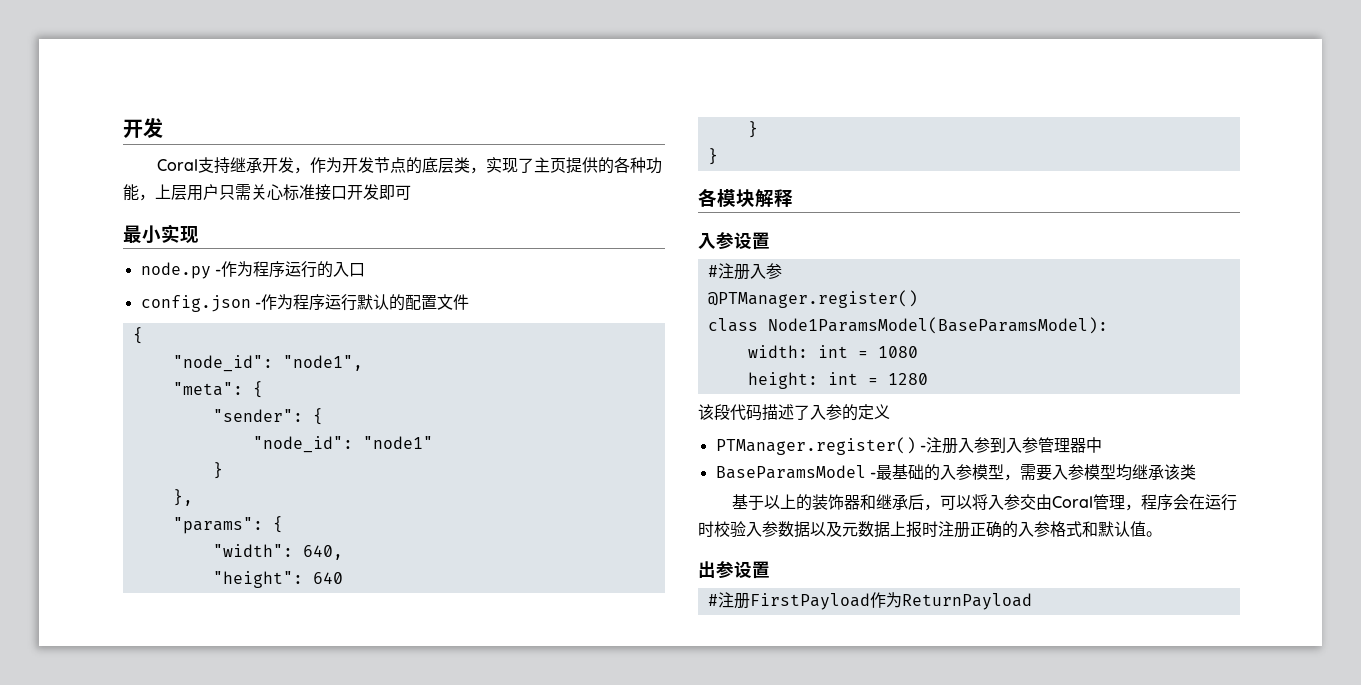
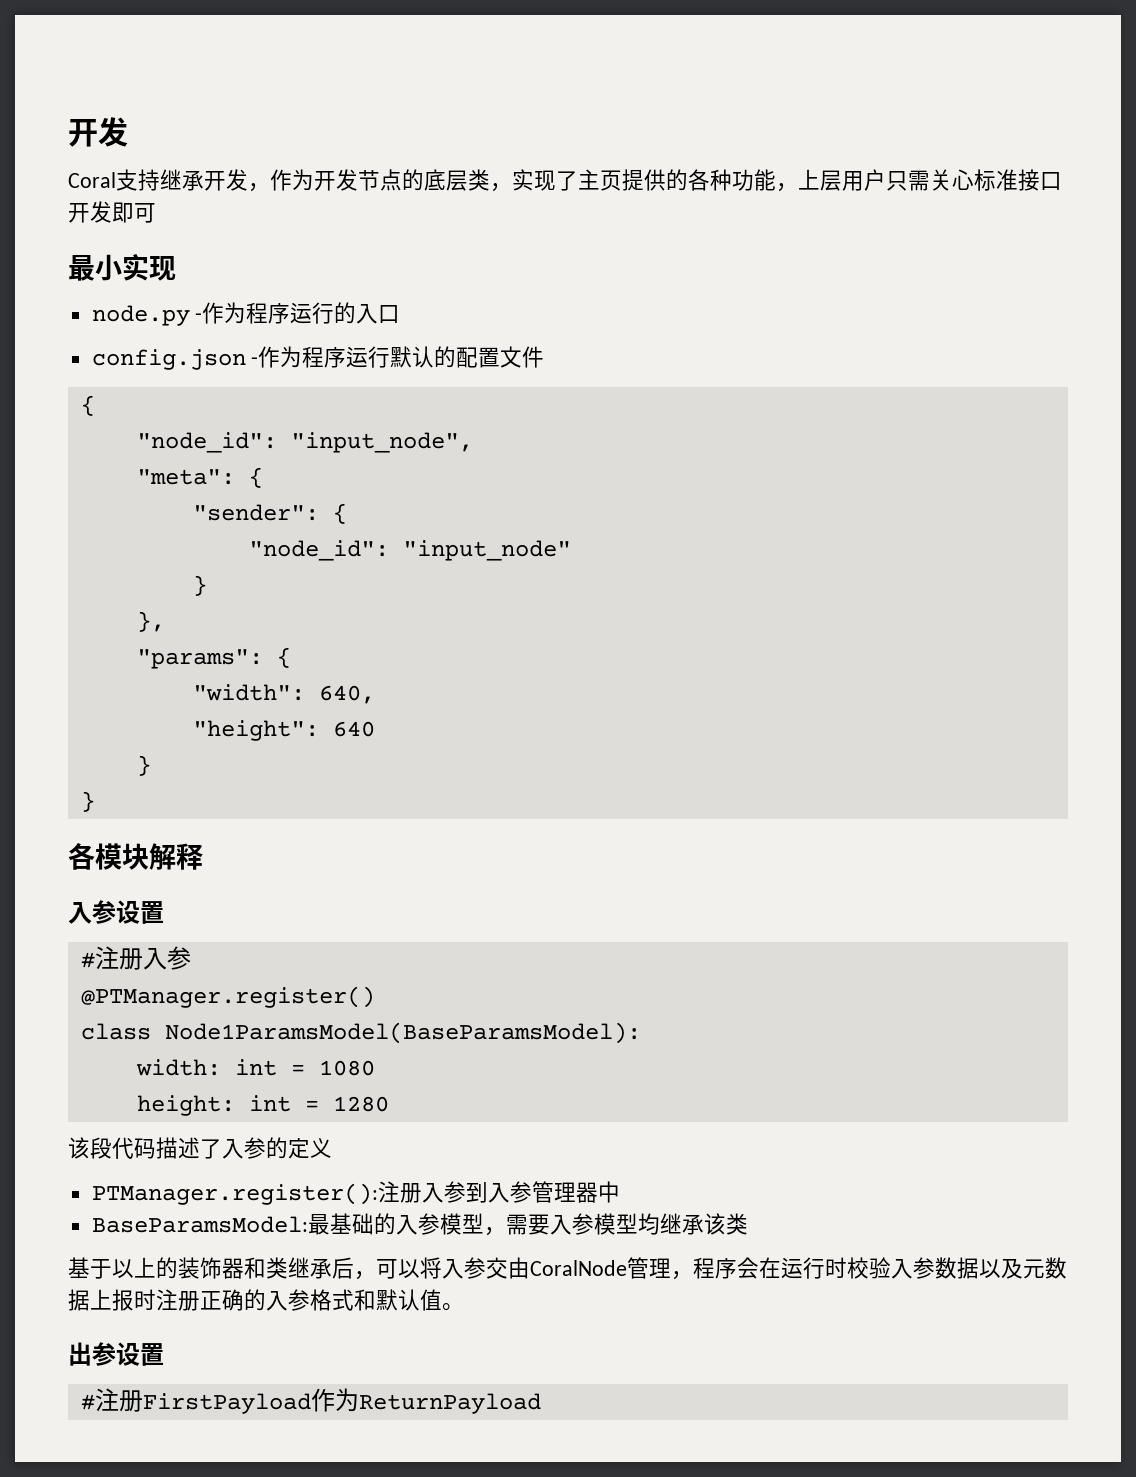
- "node_id": "node1",
+ "node_id": "input_node",
- "node_id": "node1"
+ "node_id": "input_node"
- PTManager.register() -注册入参到入参管理器中
+ PTManager.register():注册入参到入参管理器中
- BaseParamsModel -最基础的入参模型，需要入参模型均继承该类
+ BaseParamsModel:最基础的入参模型，需要入参模型均继承该类
- 基于以上的装饰器和继承后，可以将入参交由Coral管理，程序会在运行时校验入参数据以及元数据上报时注册正确的入参格式和默认值。
+ 基于以上的装饰器和类继承后，可以将入参交由CoralNode管理，程序会在运行时校验入参数据以及元数据上报时注册正确的入参格式和默认值。

